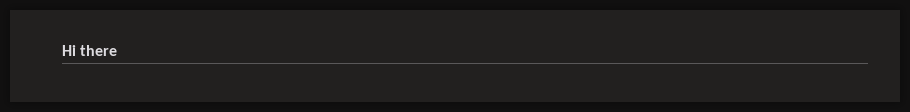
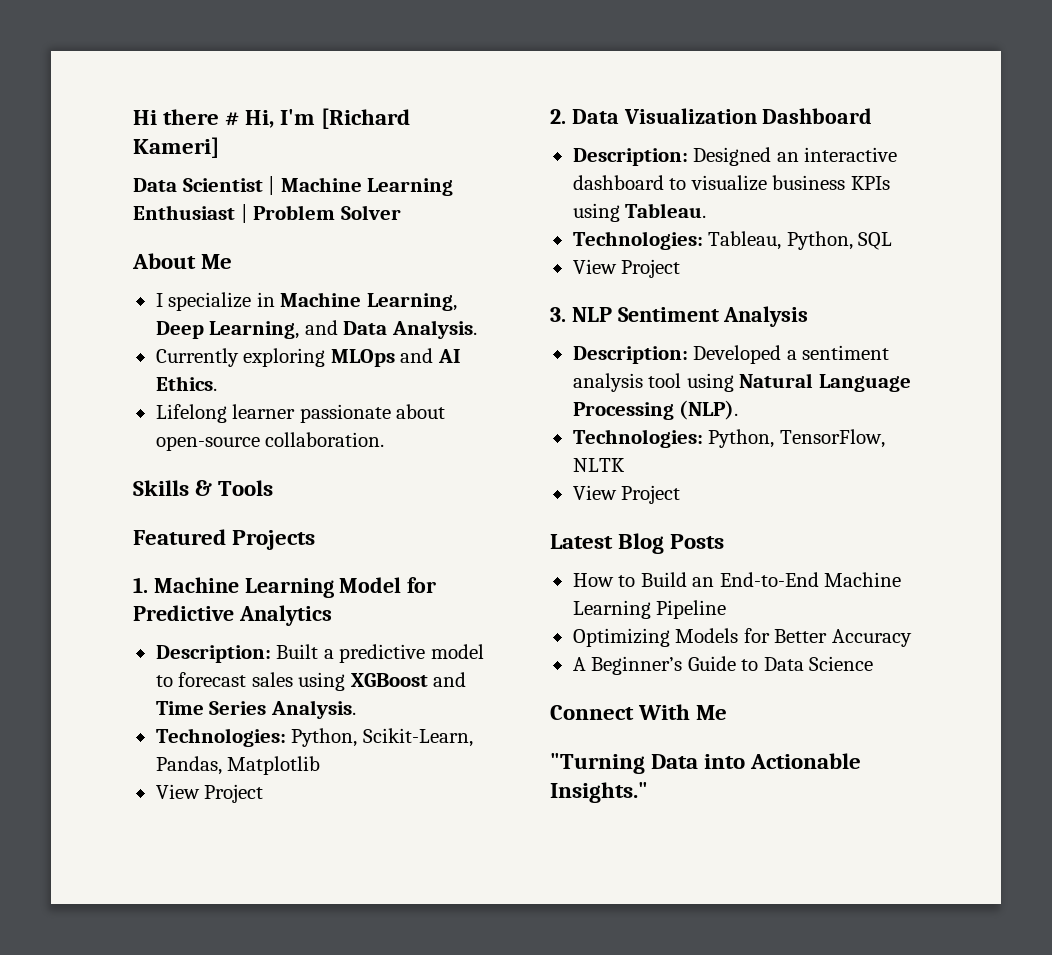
- Hi there
+ Hi there # Hi, I'm [Richard Kameri]
+ Data Scientist | Machine Learning Enthusiast | Problem Solver
+ About Me
+ I specialize in Machine Learning, Deep Learning, and Data Analysis.
+ Currently exploring MLOps and AI Ethics.
+ Lifelong learner passionate about open-source collaboration.
+ Skills & Tools
+ Featured Projects
+ 1. Machine Learning Model for Predictive Analytics
+ Description: Built a predictive model to forecast sales using XGBoost and Time Series Analysis.
+ Technologies: Python, Scikit-Learn, Pandas, Matplotlib
+ View Project
+ 2. Data Visualization Dashboard
+ Description: Designed an interactive dashboard to visualize business KPIs using Tableau.
+ Technologies: Tableau, Python, SQL
+ View Project
+ 3. NLP Sentiment Analysis
+ Description: Developed a sentiment analysis tool using Natural Language Processing (NLP).
+ Technologies: Python, TensorFlow, NLTK
+ View Project
+ Latest Blog Posts
+ How to Build an End-to-End Machine Learning Pipeline
+ Optimizing Models for Better Accuracy
+ A Beginner’s Guide to Data Science
+ Connect With Me
+ "Turning Data into Actionable Insights."

